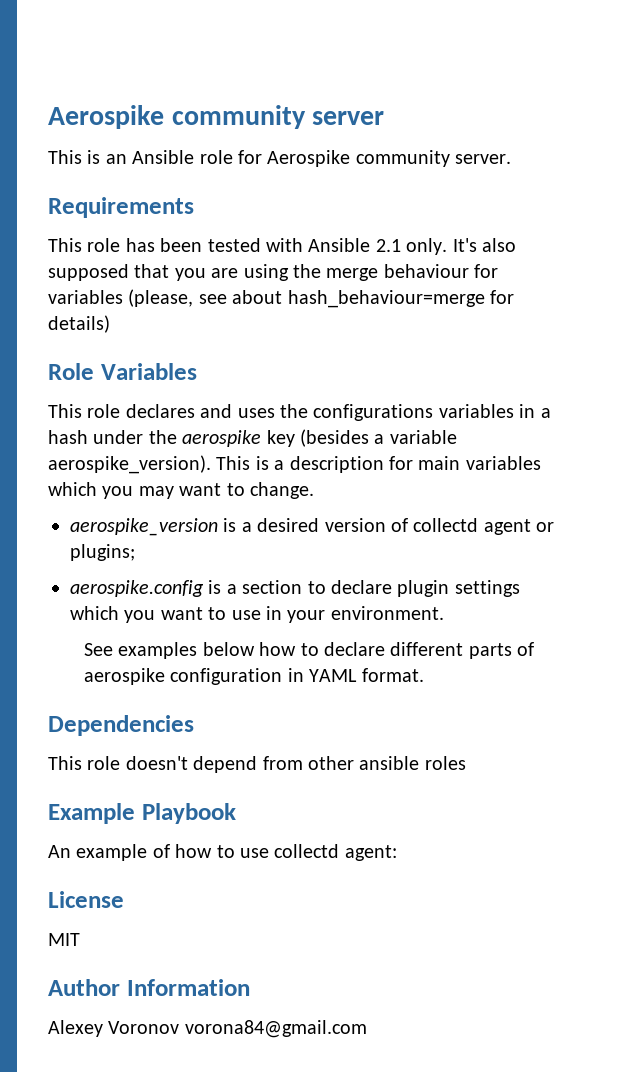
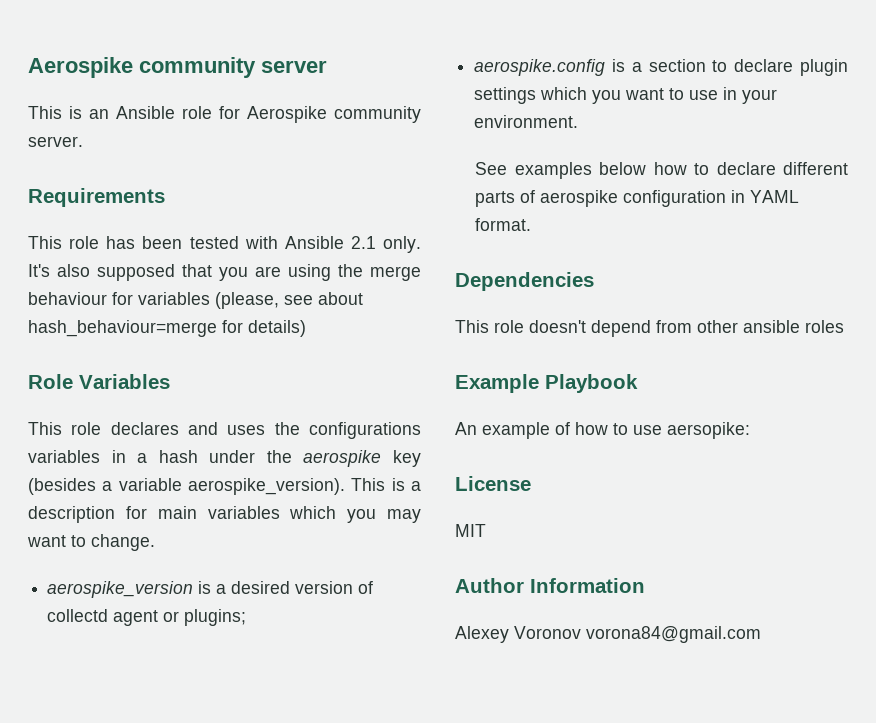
- An example of how to use collectd agent:
+ An example of how to use aersopike:

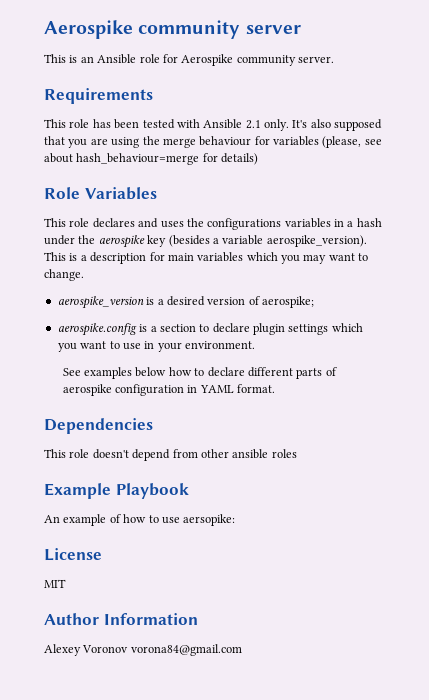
- aerospike_version is a desired version of collectd agent or plugins;
+ aerospike_version is a desired version of aerospike;

